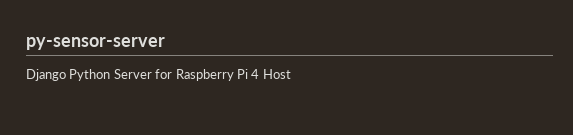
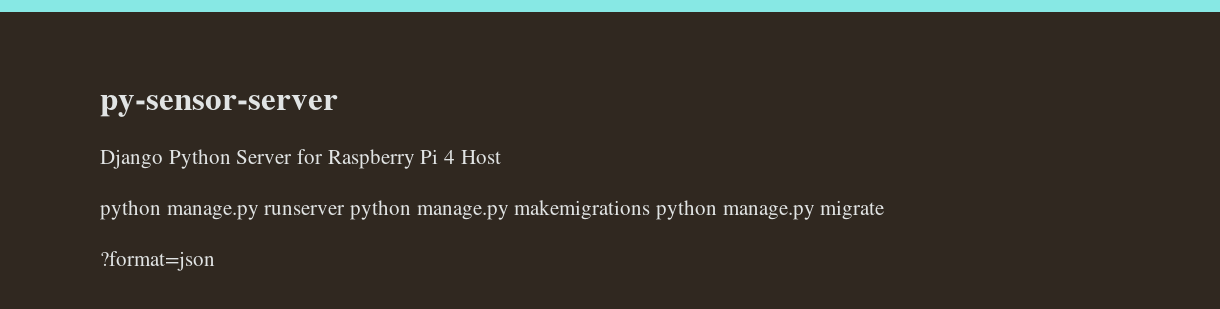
+ python manage.py runserver python manage.py makemigrations python manage.py migrate
+ ?format=json

